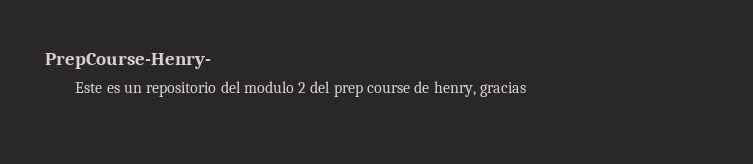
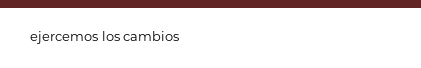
- PrepCourse-Henry-
- Este es un repositorio del modulo 2 del prep course de henry, gracias
+ ejercemos los cambios

